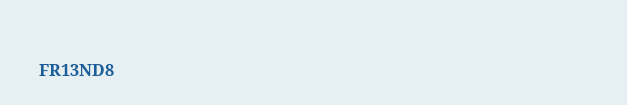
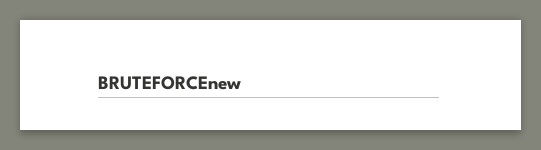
- FR13ND8
+ BRUTEFORCEnew

